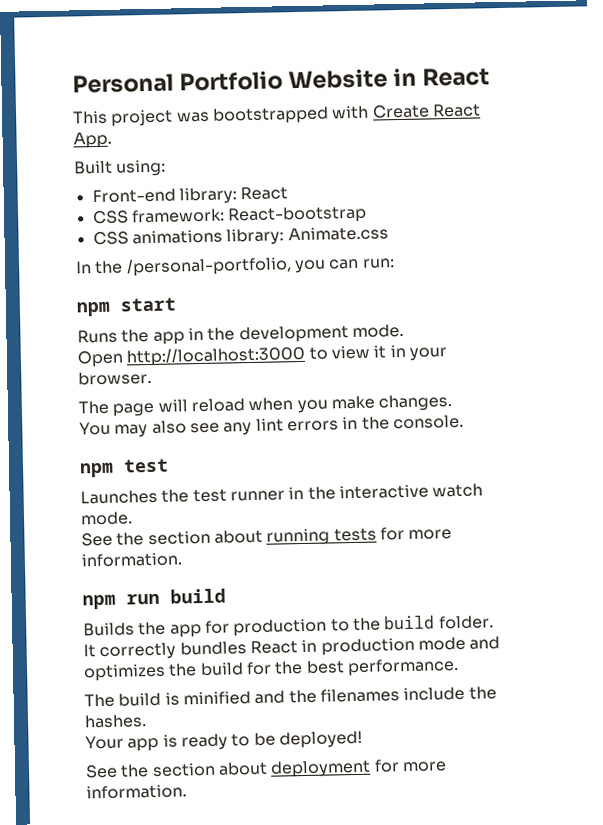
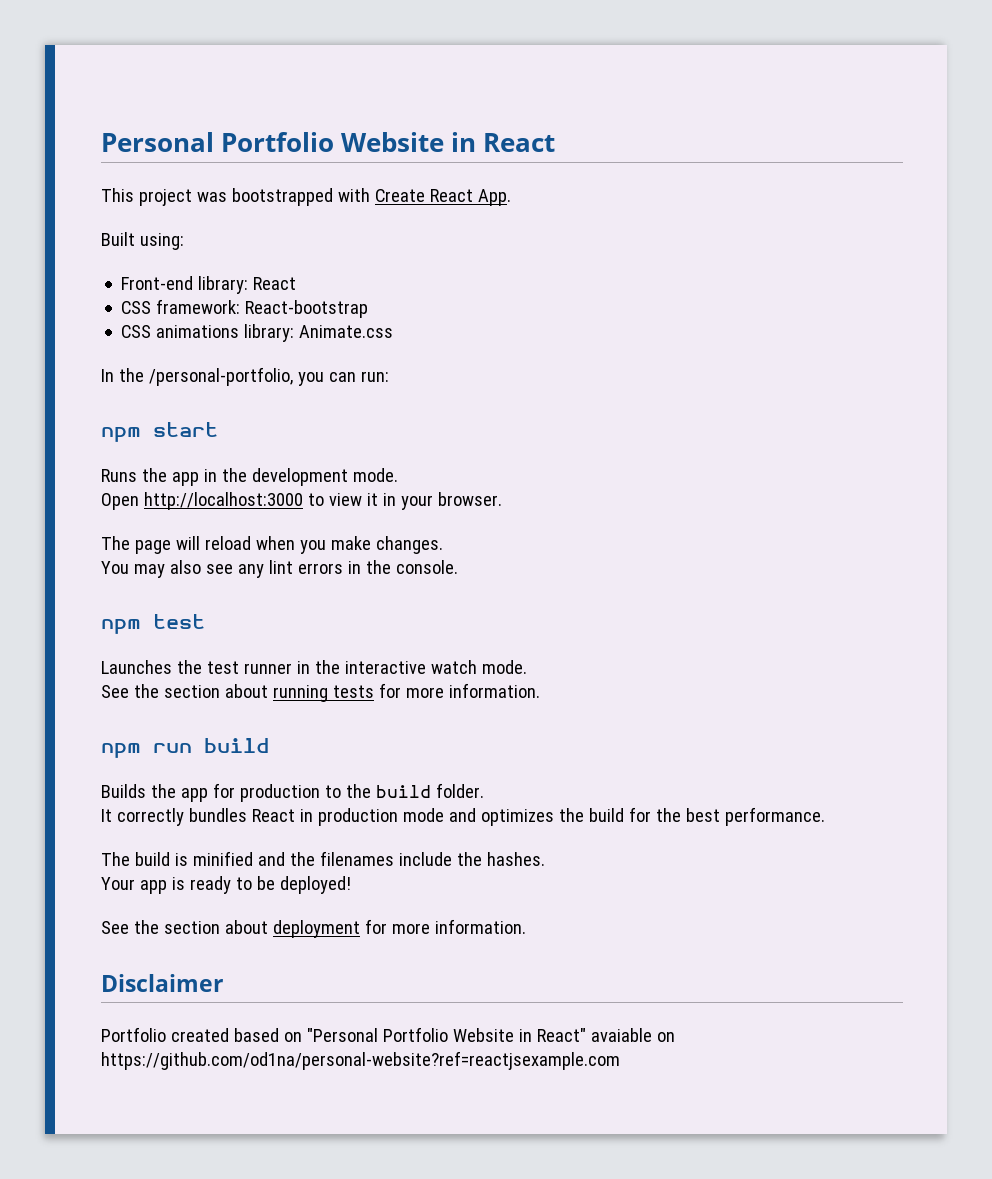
+ Disclaimer
+ Portfolio created based on "Personal Portfolio Website in React" avaiable on https://github.com/od1na/personal-website?ref=reactjsexample.com

